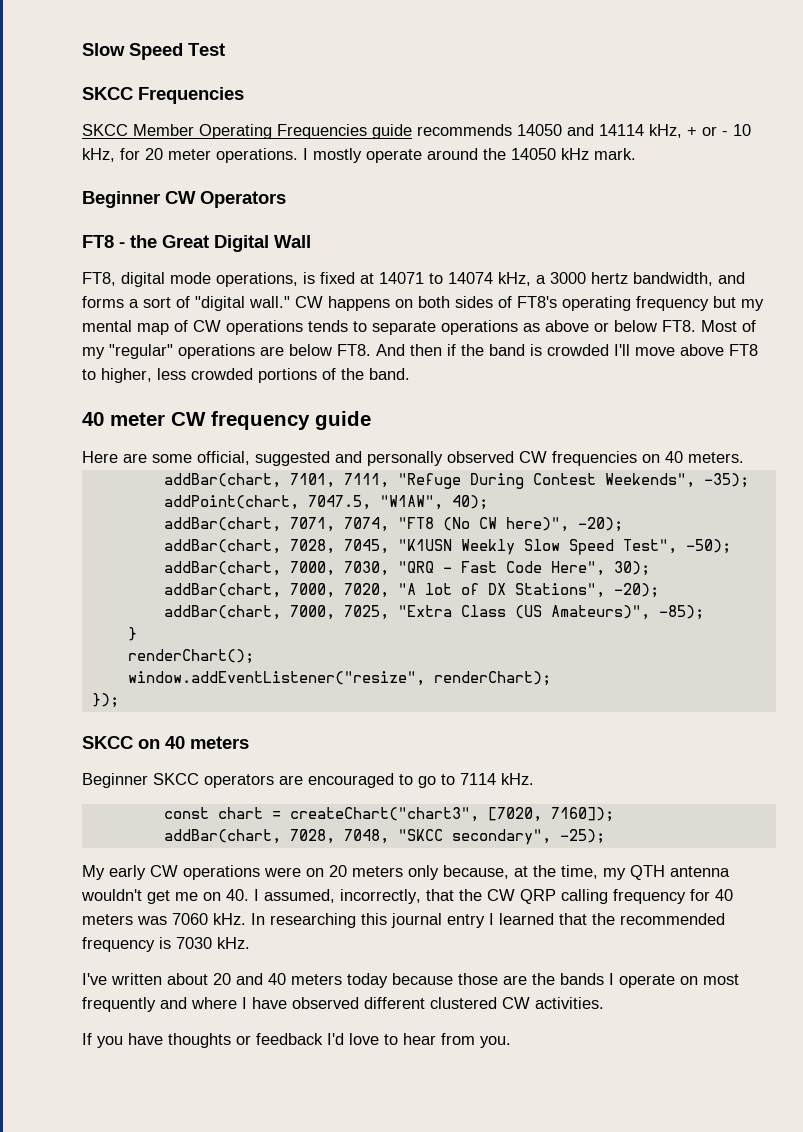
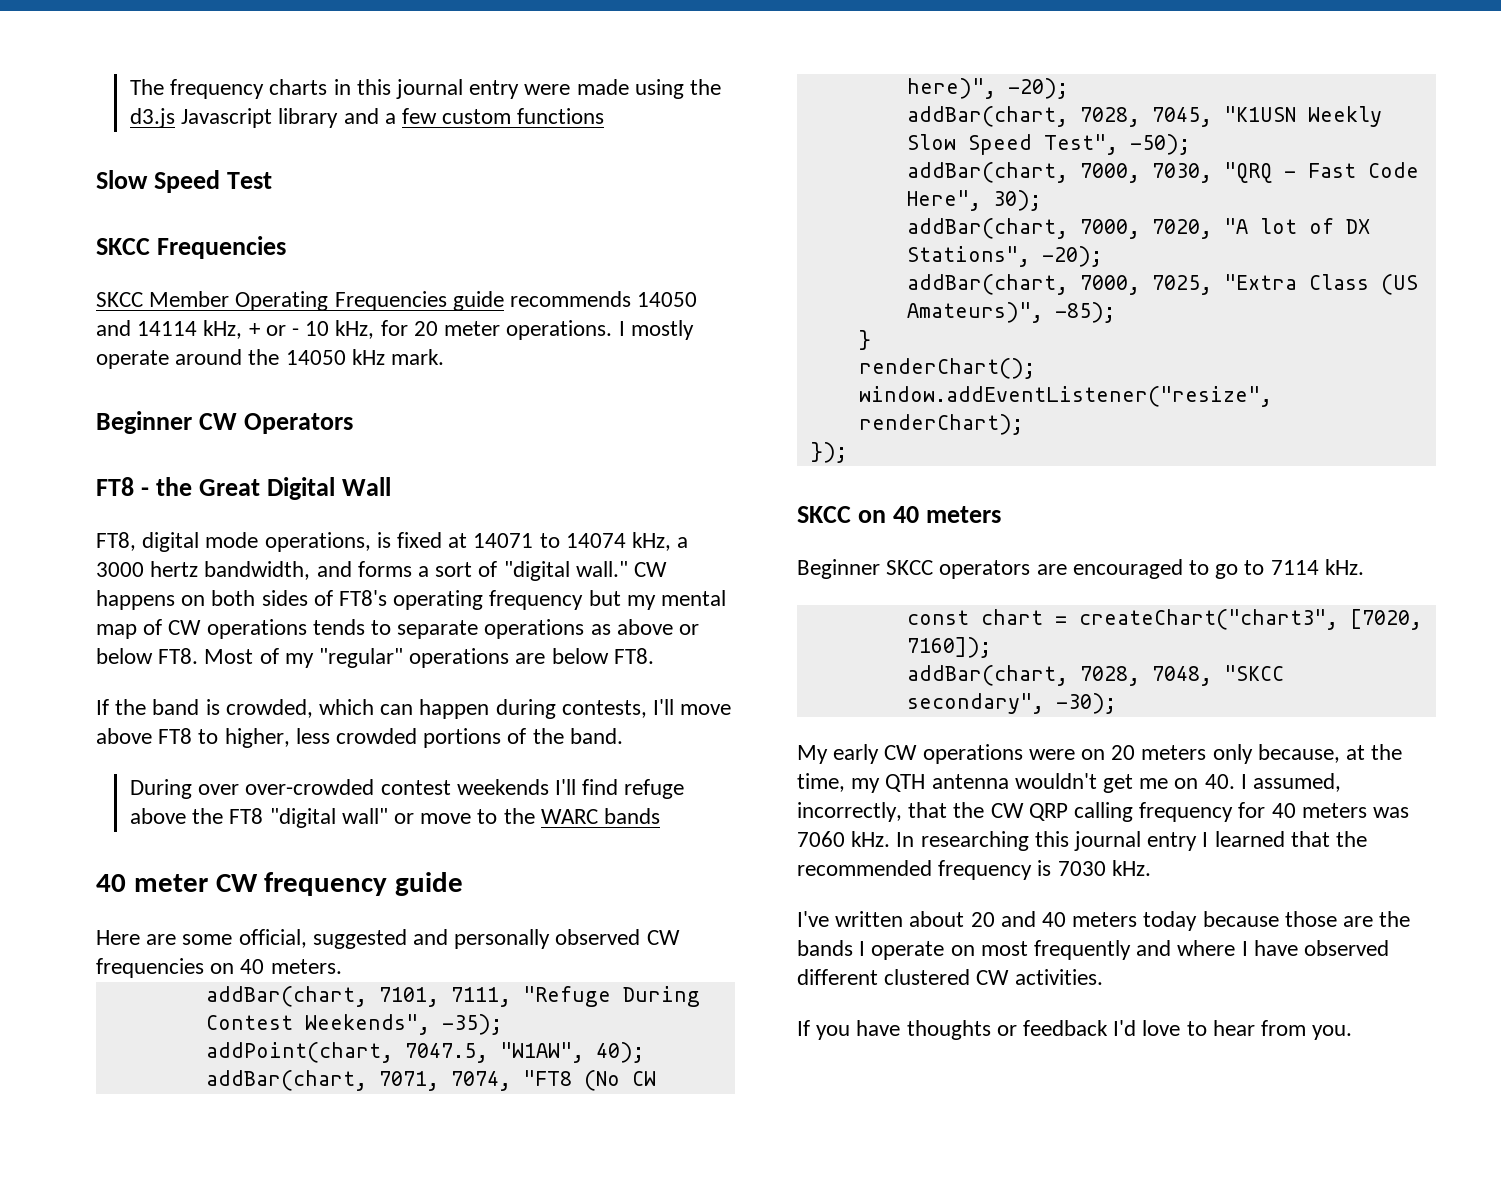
+ The frequency charts in this journal entry were made using the d3.js Javascript library and a few custom functions
- CW happens on both sides of FT8's operating frequency but my mental map of CW operations tends to separate operations as above or below FT8. Most of my "regular" operations are below FT8. And then if the band is crowded I'll move above FT8 to higher, less crowded portions of the band.
+ CW happens on both sides of FT8's operating frequency but my mental map of CW operations tends to separate operations as above or below FT8. Most of my "regular" operations are below FT8.
+ If the band is crowded, which can happen during contests, I'll move above FT8 to higher, less crowded portions of the band.
+ During over over-crowded contest weekends I'll find refuge above the FT8 "digital wall" or move to the WARC bands
- addBar(chart, 7028, 7048, "SKCC secondary", -25);
+ addBar(chart, 7028, 7048, "SKCC secondary", -30);

